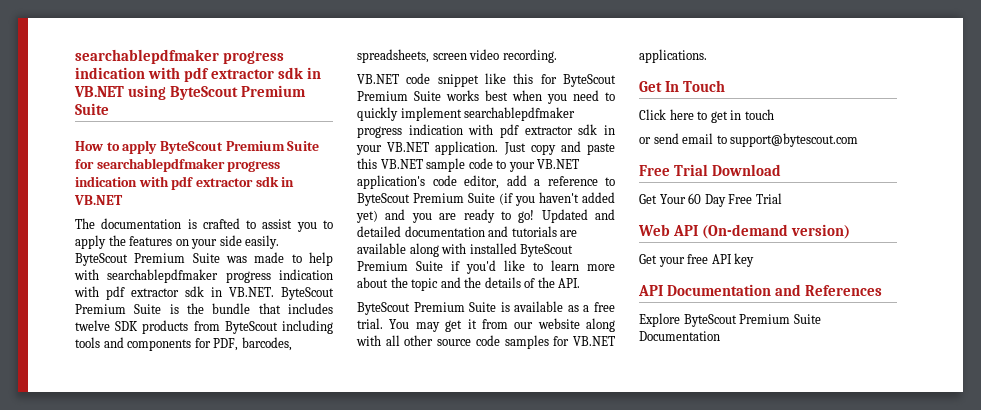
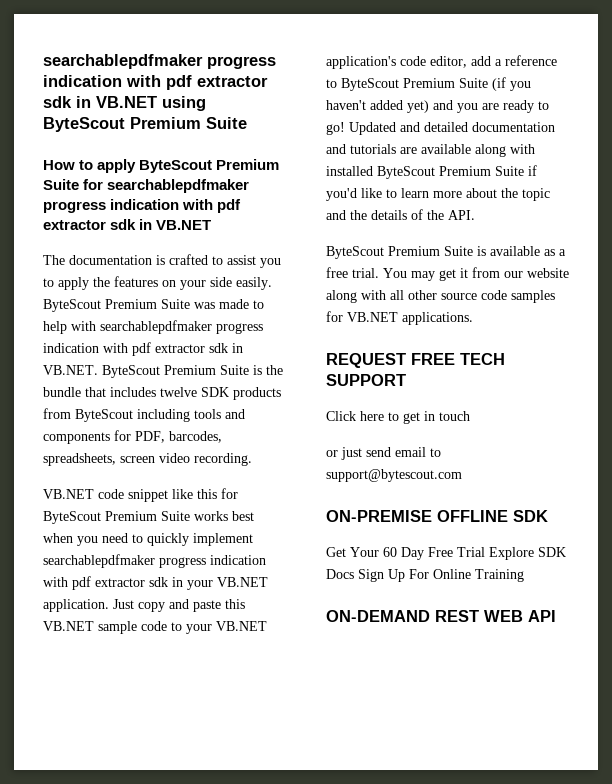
- Get In Touch
+ REQUEST FREE TECH SUPPORT
- or send email to support@bytescout.com
+ or just send email to support@bytescout.com
- Free Trial Download
+ ON-PREMISE OFFLINE SDK
- Get Your 60 Day Free Trial
- Web API (On-demand version)
- Get your free API key
- API Documentation and References
- Explore ByteScout Premium Suite Documentation
+ Get Your 60 Day Free Trial Explore SDK Docs Sign Up For Online Training
+ ON-DEMAND REST WEB API

